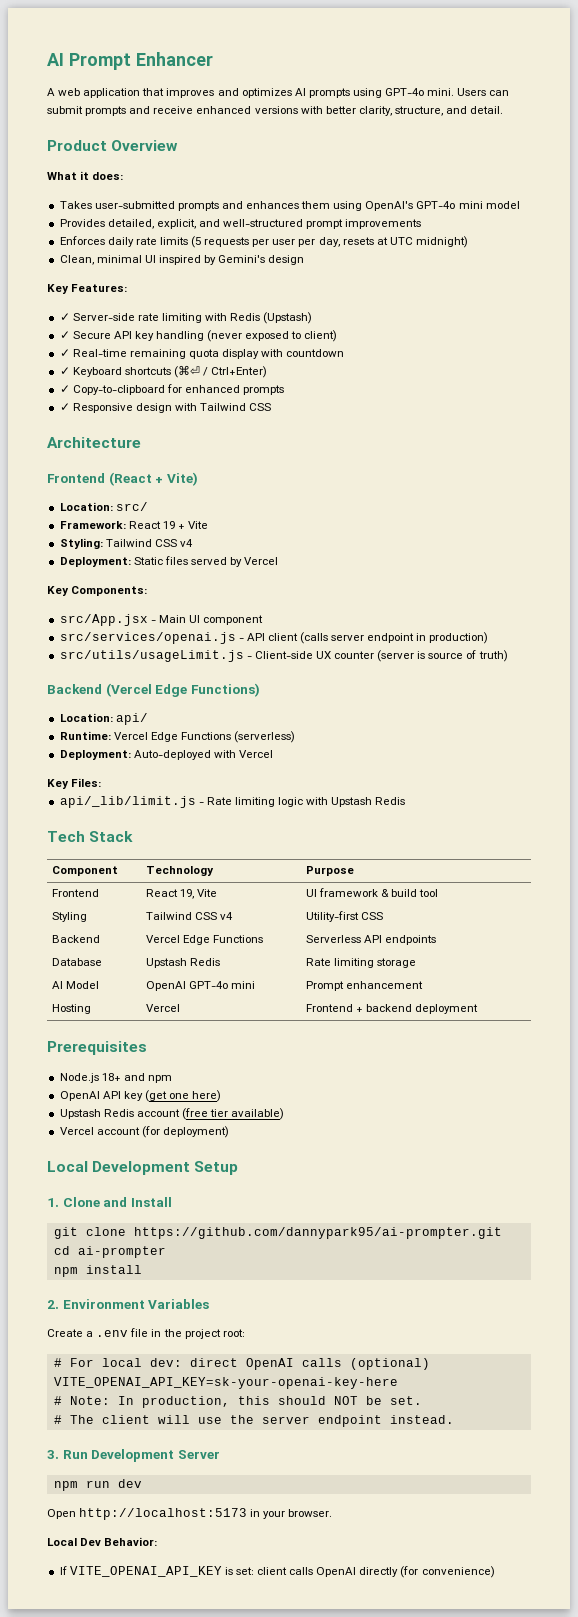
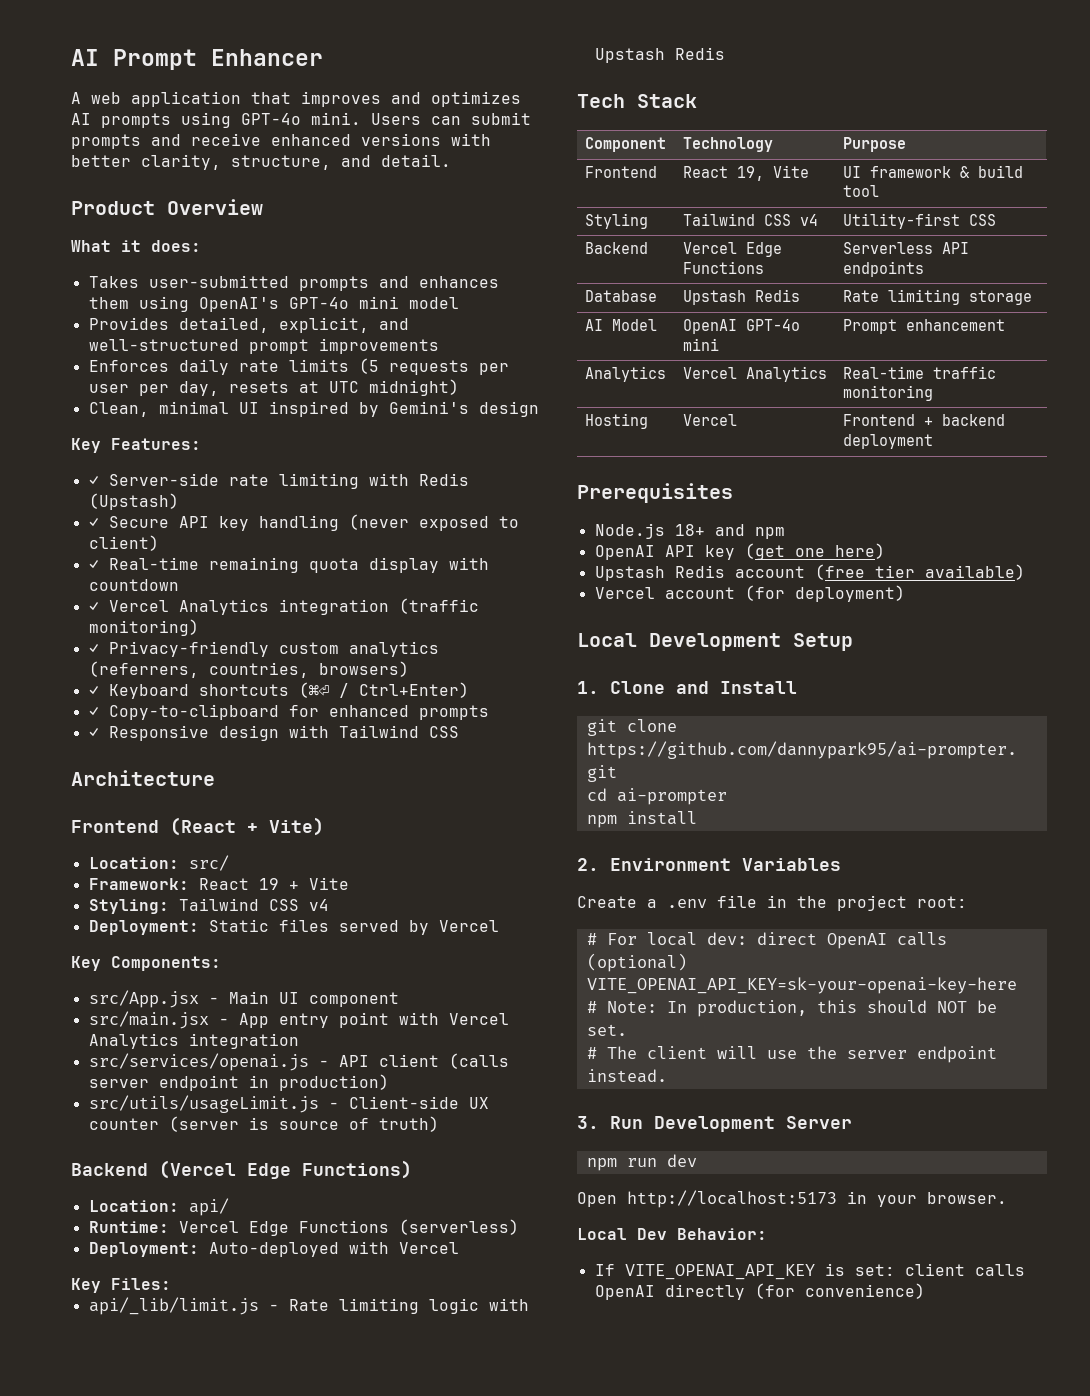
+ ✓ Vercel Analytics integration (traffic monitoring)
+ ✓ Privacy-friendly custom analytics (referrers, countries, browsers)
+ src/main.jsx - App entry point with Vercel Analytics integration
+ Analytics | Vercel Analytics | Real-time traffic monitoring

